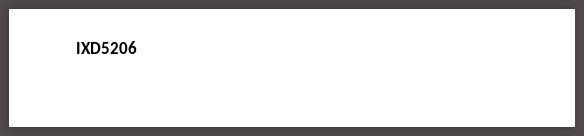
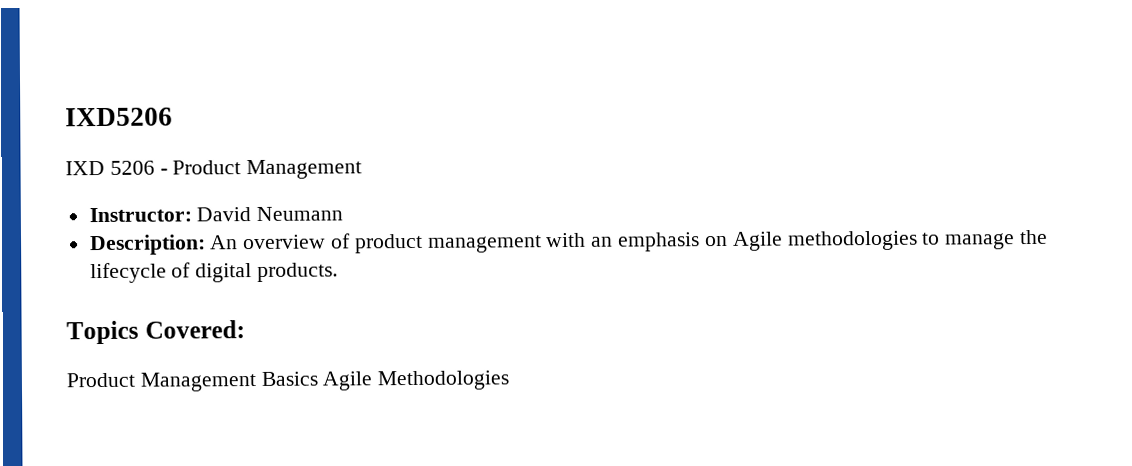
+ IXD 5206 - Product Management
+ Instructor: David Neumann
+ Description: An overview of product management with an emphasis on Agile methodologies to manage the lifecycle of digital products.
+ Topics Covered:
+ Product Management Basics Agile Methodologies

